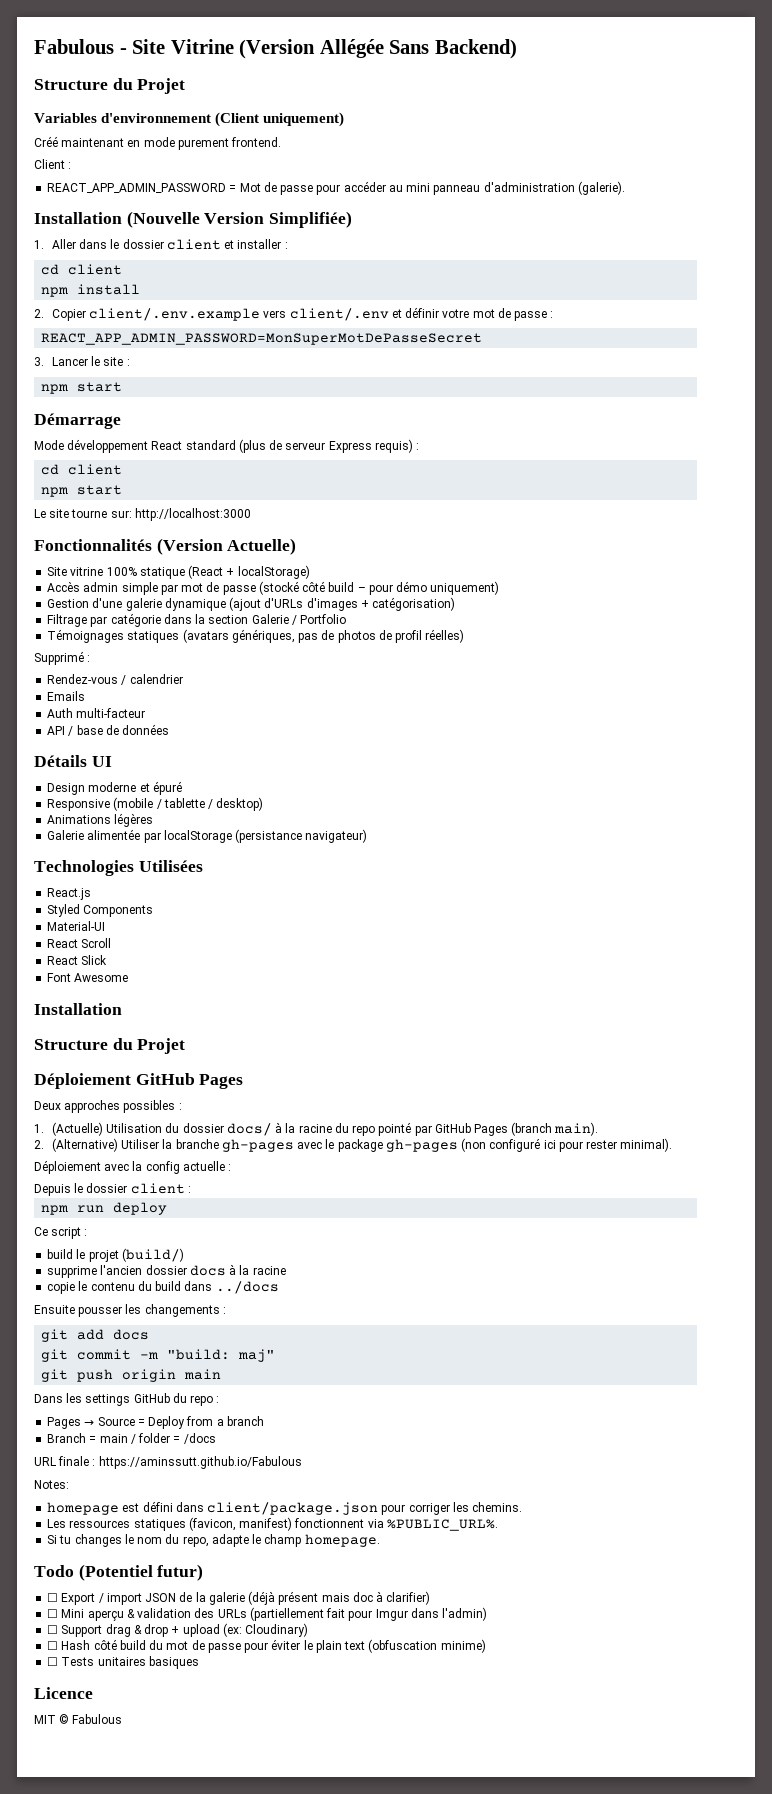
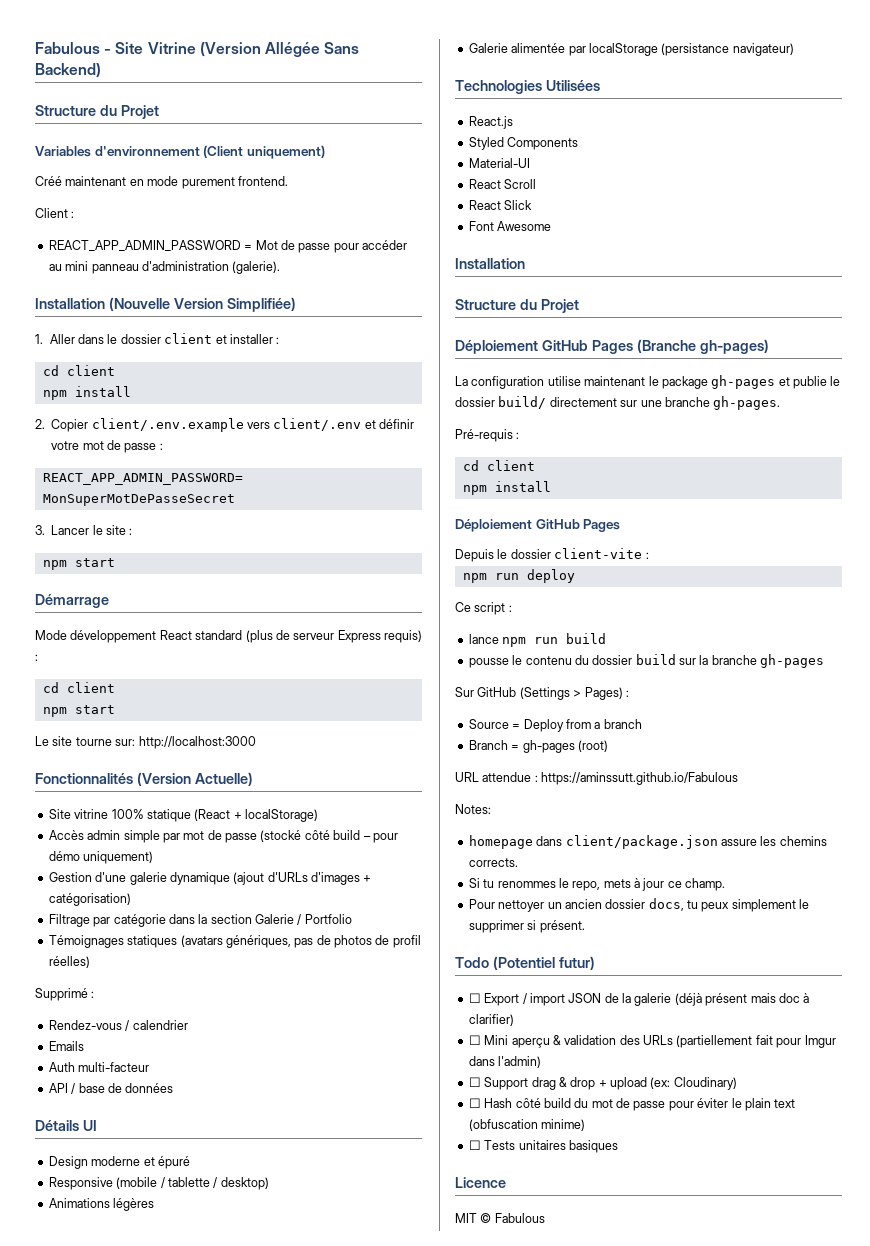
+ Déploiement GitHub Pages (Branche gh-pages)
+ La configuration utilise maintenant le package gh-pages et publie le dossier build/ directement sur une branche gh-pages.
+ Pré-requis :
+ cd client
+ npm install
  Déploiement GitHub Pages
- Deux approches possibles :
- 1. (Actuelle) Utilisation du dossier docs/ à la racine du repo pointé par GitHub Pages (branch main).
- 2. (Alternative) Utiliser la branche gh-pages avec le package gh-pages (non configuré ici pour rester minimal).
- Déploiement avec la config actuelle :
- Depuis le dossier client :
+ Depuis le dossier client-vite :
- build le projet (build/)
- supprime l'ancien dossier docs à la racine
- copie le contenu du build dans ../docs
- Ensuite pousser les changements :
- git add docs
- git commit -m "build: maj"
- git push origin main
- Dans les settings GitHub du repo :
- Pages → Source = Deploy from a branch
+ lance npm run build
+ pousse le contenu du dossier build sur la branche gh-pages
+ Sur GitHub (Settings > Pages) :
+ Source = Deploy from a branch
- Branch = main / folder = /docs
+ Branch = gh-pages (root)
- URL finale : https://aminssutt.github.io/Fabulous
+ URL attendue : https://aminssutt.github.io/Fabulous
- homepage est défini dans client/package.json pour corriger les chemins.
- Les ressources statiques (favicon, manifest) fonctionnent via %PUBLIC_URL%.
- Si tu changes le nom du repo, adapte le champ homepage.
+ homepage dans client/package.json assure les chemins corrects.
+ Si tu renommes le repo, mets à jour ce champ.
+ Pour nettoyer un ancien dossier docs, tu peux simplement le supprimer si présent.

